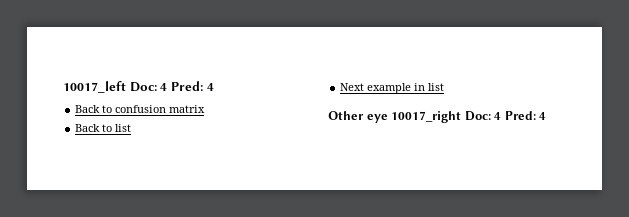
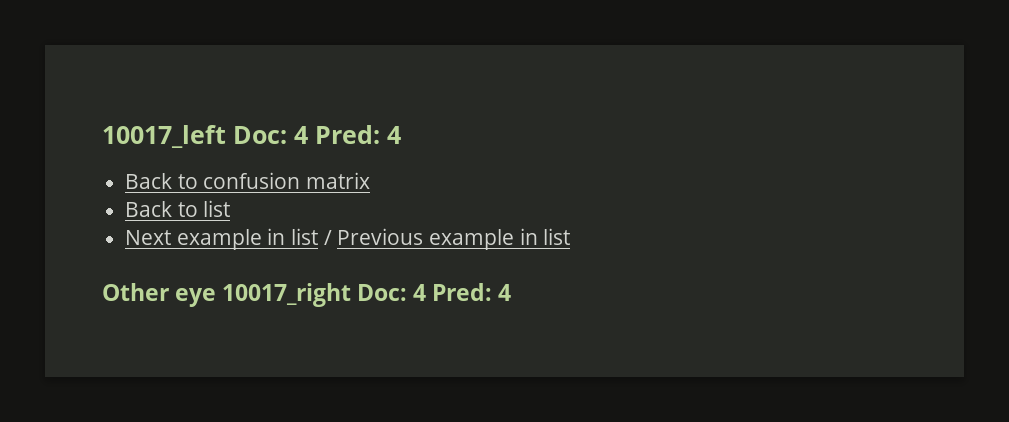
- Next example in list
+ Next example in list / Previous example in list

